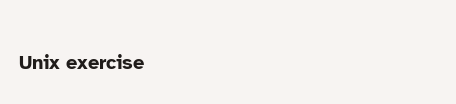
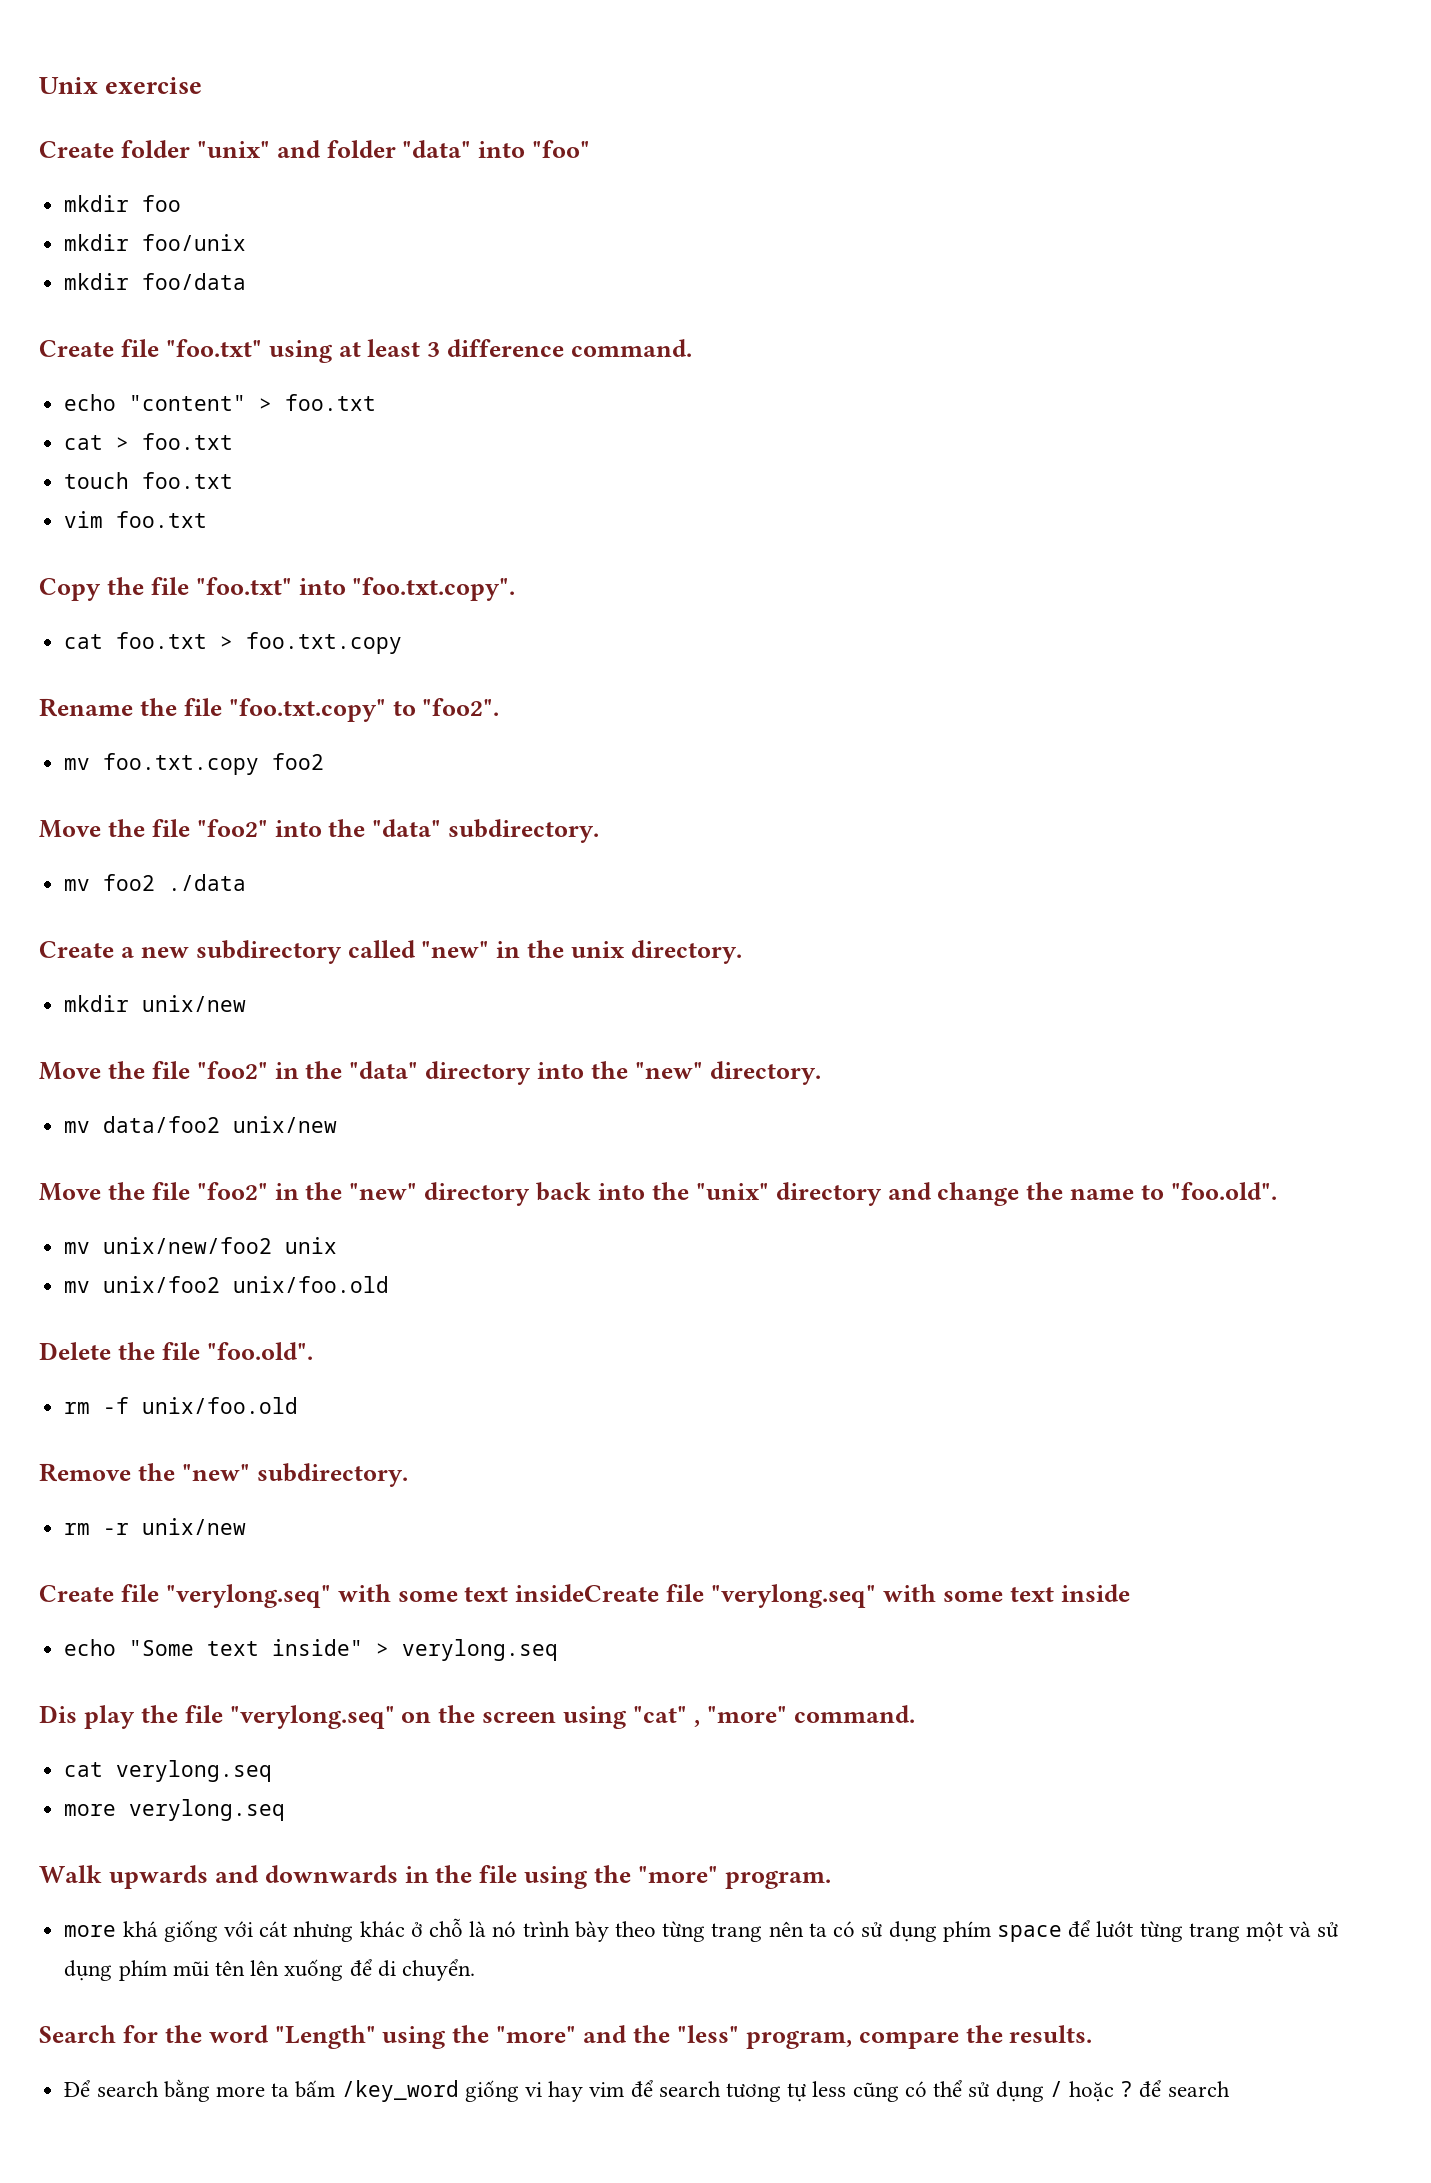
+ Create folder "unix" and folder "data" into "foo"
+ mkdir foo
+ mkdir foo/unix
+ mkdir foo/data
+ Create file "foo.txt" using at least 3 difference command.
+ echo "content" > foo.txt
+ cat > foo.txt
+ touch foo.txt
+ vim foo.txt
+ Copy the file "foo.txt" into "foo.txt.copy".
+ cat foo.txt > foo.txt.copy
+ Rename the file "foo.txt.copy" to "foo2".
+ mv foo.txt.copy foo2
+ Move the file "foo2" into the "data" subdirectory.
+ mv foo2 ./data
+ Create a new subdirectory called "new" in the unix directory.
+ mkdir unix/new
+ Move the file "foo2" in the "data" directory into the "new" directory.
+ mv data/foo2 unix/new
+ Move the file "foo2" in the "new" directory back into the "unix" directory and change the name to "foo.old".
+ mv unix/new/foo2 unix
+ mv unix/foo2 unix/foo.old
+ Delete the file "foo.old".
+ rm -f unix/foo.old
+ Remove the "new" subdirectory.
+ rm -r unix/new
+ Create file "verylong.seq" with some text insideCreate file "verylong.seq" with some text inside
+ echo "Some text inside" > verylong.seq
+ Dis play the file "verylong.seq" on the screen using "cat" , "more" command.
+ cat verylong.seq
+ more verylong.seq
+ Walk upwards and downwards in the file using the "more" program.
+ more khá giống với cát nhưng khác ở chỗ là nó trình bày theo từng trang nên ta có sử dụng phím space để lướt từng trang một và sử dụng phím mũi tên lên xuống để di chuyển.
+ Search for the word "Length" using the "more" and the "less" program, compare the results.
+ Để search bằng more ta bấm /key_word giống vi hay vim để search tương tự less cũng có thể sử dụng / hoặc ? để search

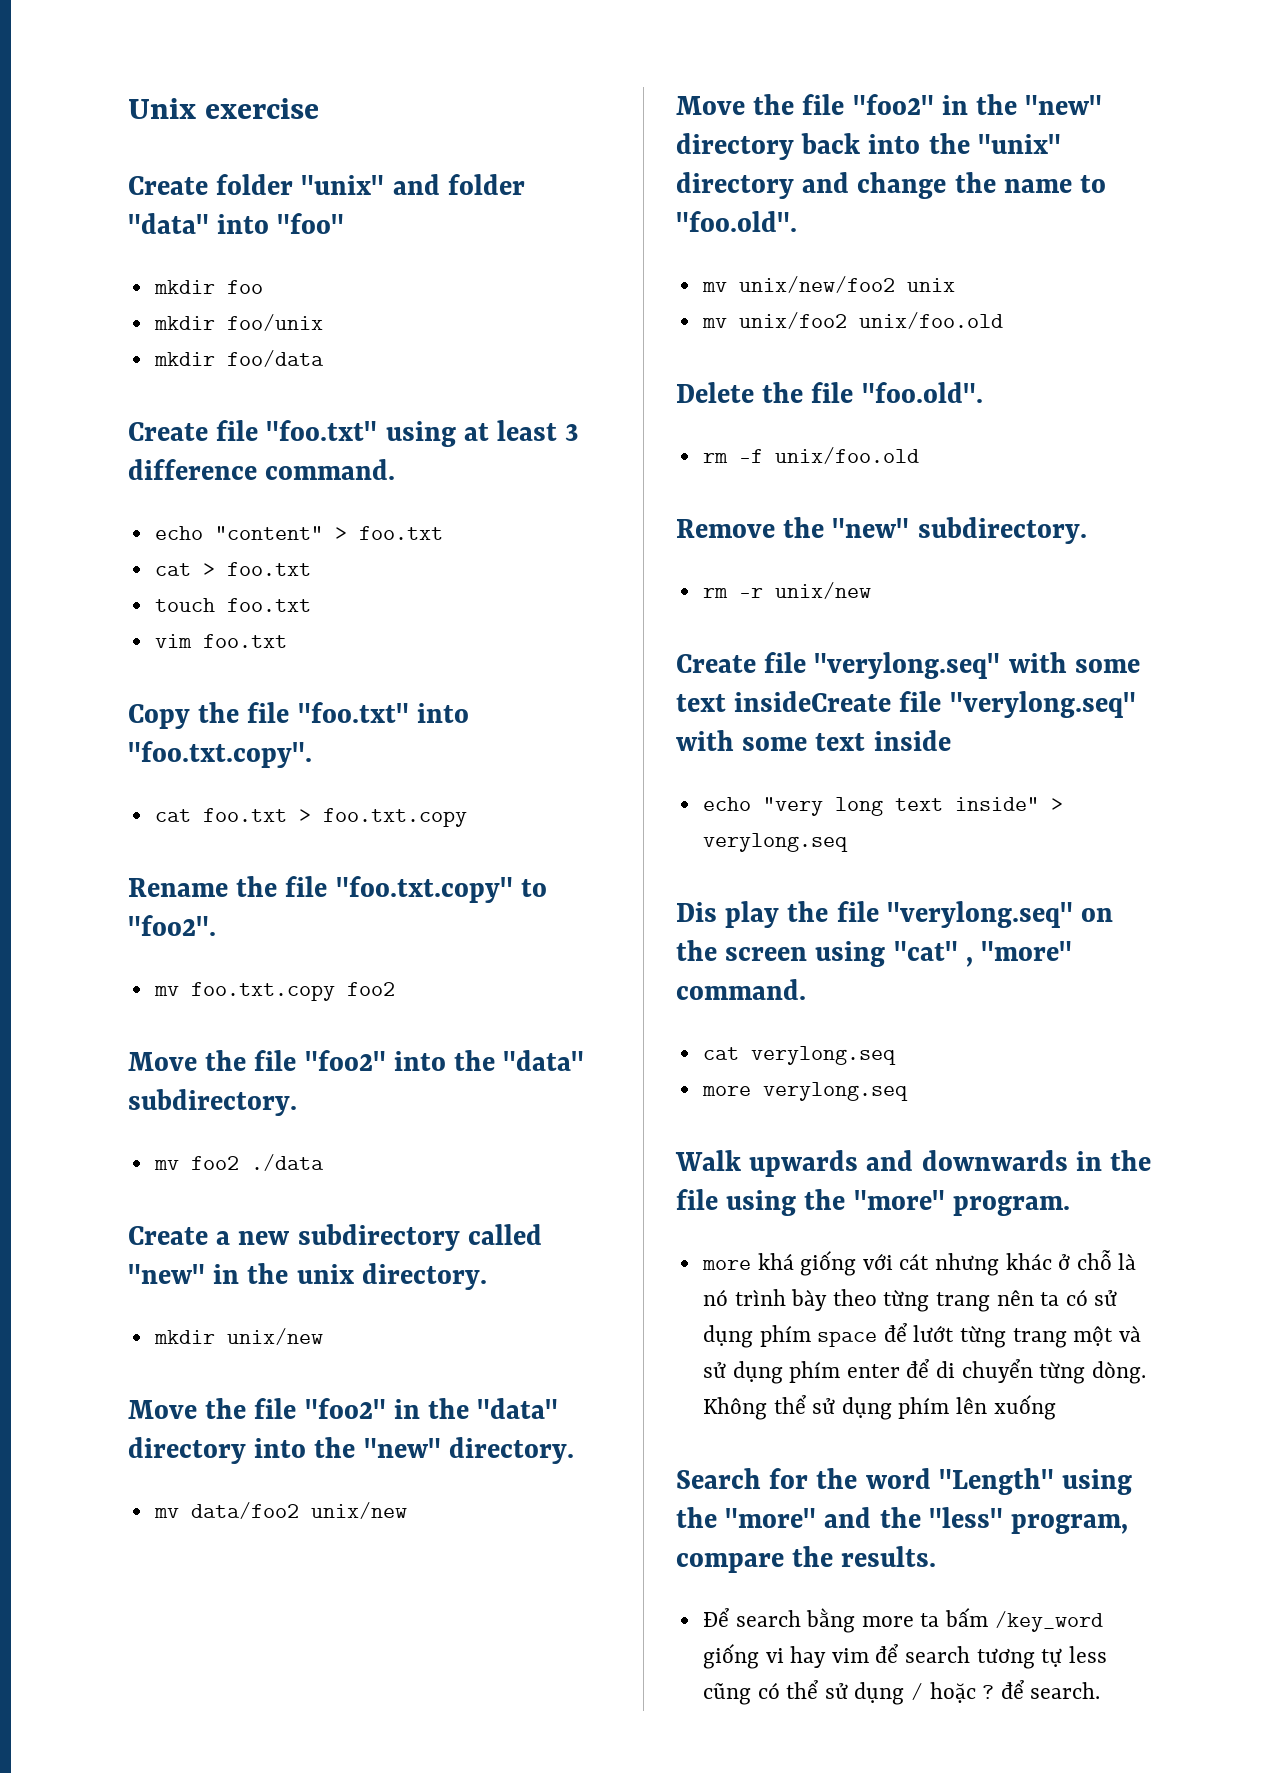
- echo "Some text inside" > verylong.seq
+ echo "very long text inside" > verylong.seq
- more khá giống với cát nhưng khác ở chỗ là nó trình bày theo từng trang nên ta có sử dụng phím space để lướt từng trang một và sử dụng phím mũi tên lên xuống để di chuyển.
+ more khá giống với cát nhưng khác ở chỗ là nó trình bày theo từng trang nên ta có sử dụng phím space để lướt từng trang một và sử dụng phím enter để di chuyển từng dòng. Không thể sử dụng phím lên xuống
- Để search bằng more ta bấm /key_word giống vi hay vim để search tương tự less cũng có thể sử dụng / hoặc ? để search
+ Để search bằng more ta bấm /key_word giống vi hay vim để search tương tự less cũng có thể sử dụng / hoặc ? để search.

